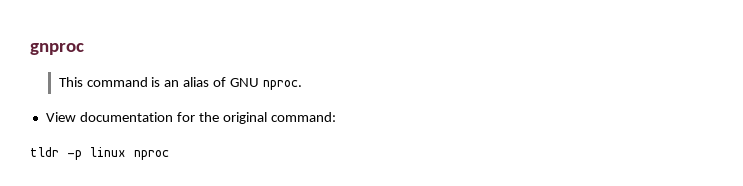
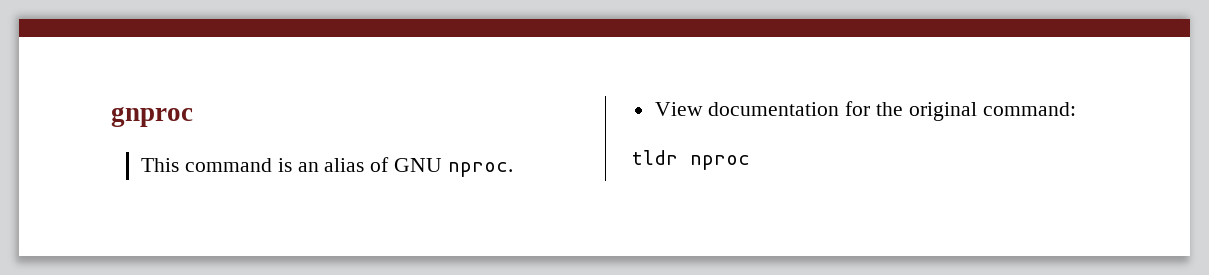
- tldr -p linux nproc
+ tldr nproc

